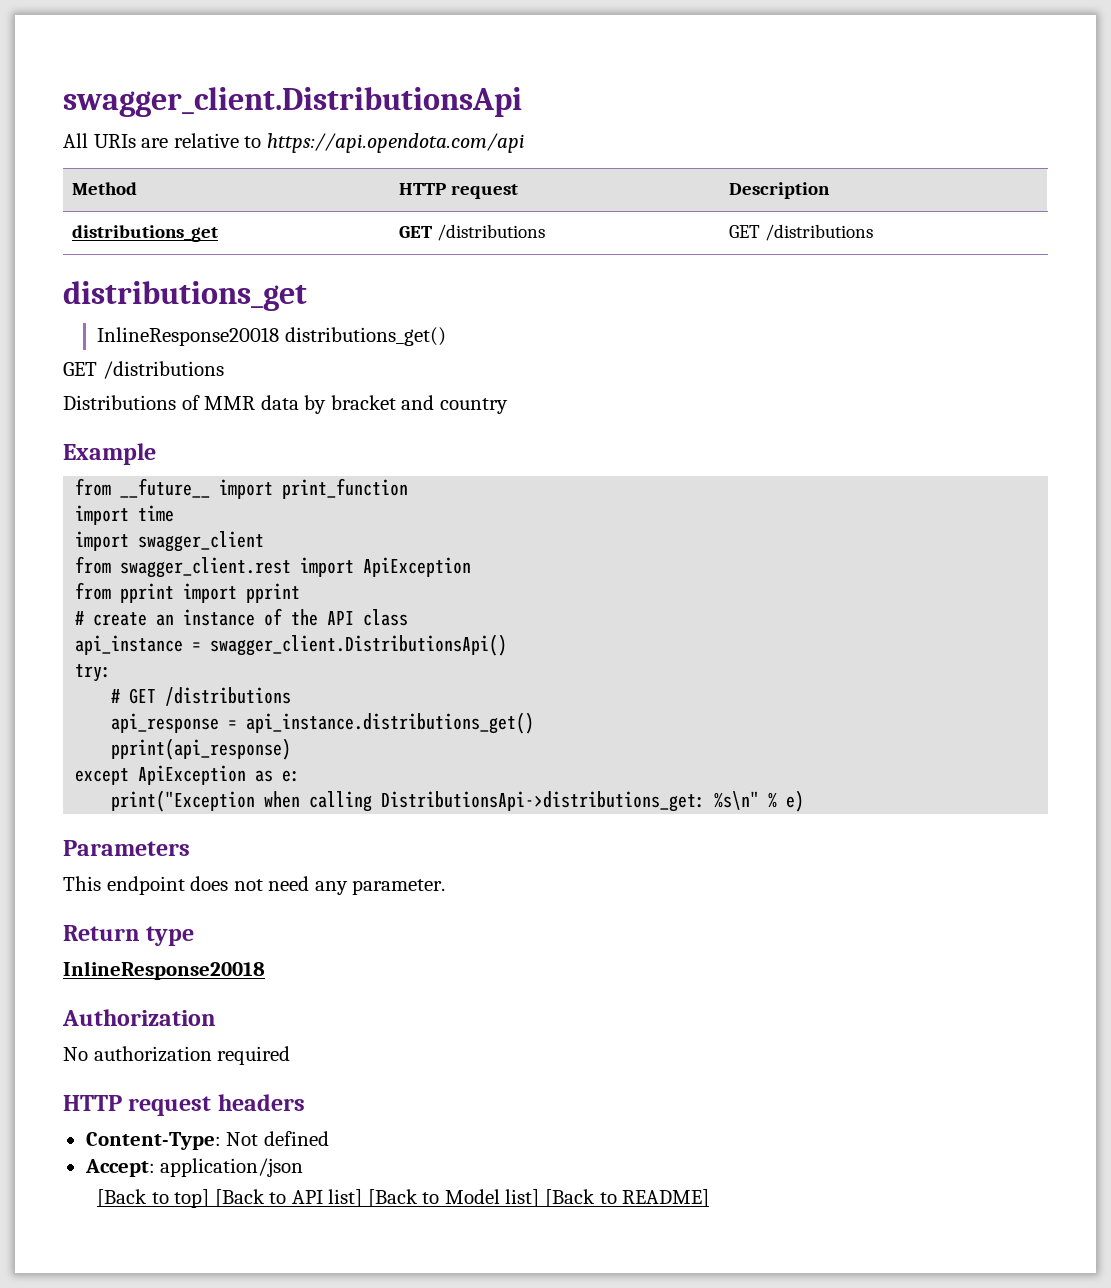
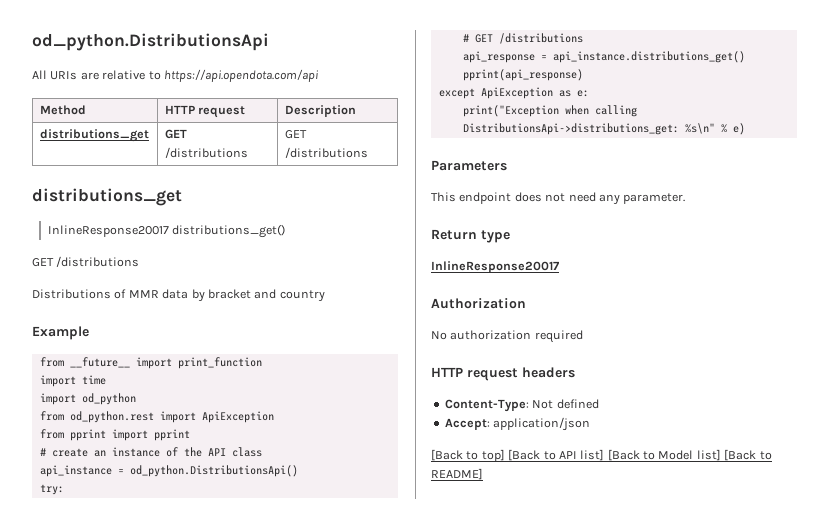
- swagger_client.DistributionsApi
+ od_python.DistributionsApi
- InlineResponse20018 distributions_get()
+ InlineResponse20017 distributions_get()
- import swagger_client
- from swagger_client.rest import ApiException
+ import od_python
+ from od_python.rest import ApiException
- api_instance = swagger_client.DistributionsApi()
+ api_instance = od_python.DistributionsApi()
  Return type
- InlineResponse20018
+ InlineResponse20017

